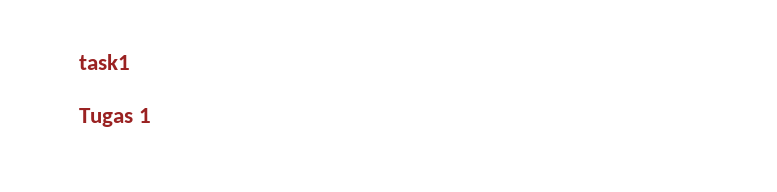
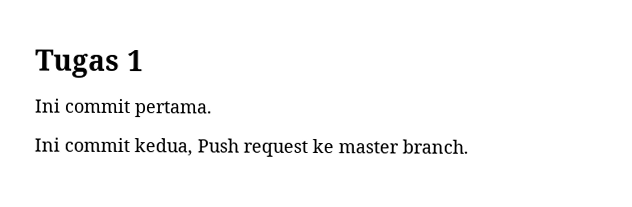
- task1
+ Ini commit pertama.
+ Ini commit kedua, Push request ke master branch.

